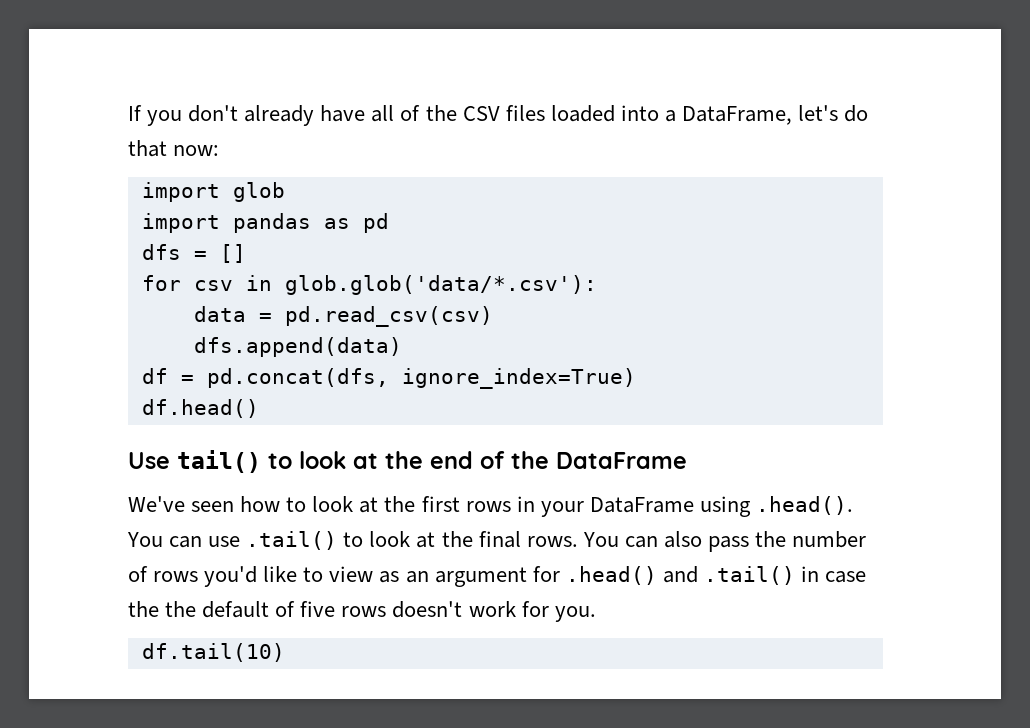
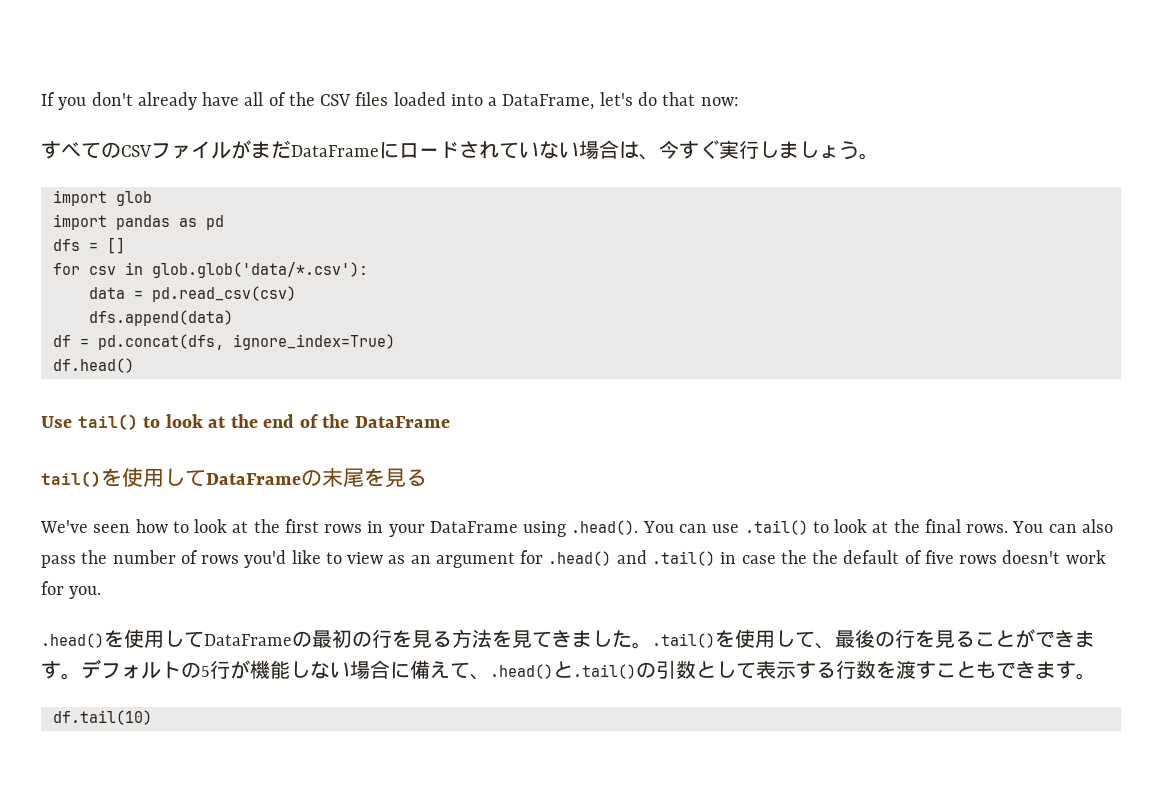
+ すべてのCSVファイルがまだDataFrameにロードされていない場合は、今すぐ実行しましょう。
+ tail()を使用してDataFrameの末尾を見る
+ .head()を使用してDataFrameの最初の行を見る方法を見てきました。.tail()を使用して、最後の行を見ることができます。デフォルトの5行が機能しない場合に備えて、.head()と.tail()の引数として表示する行数を渡すこともできます。

